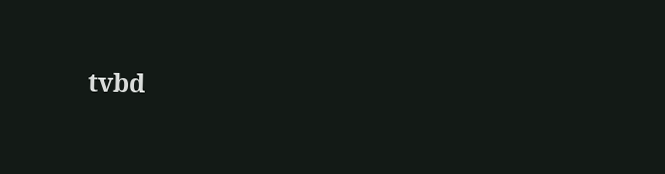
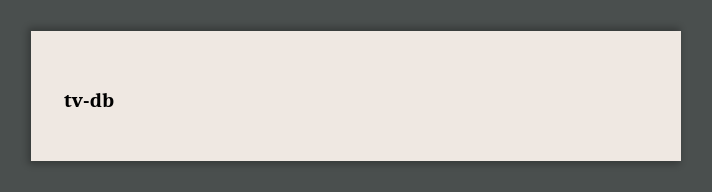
- tvbd
+ tv-db

